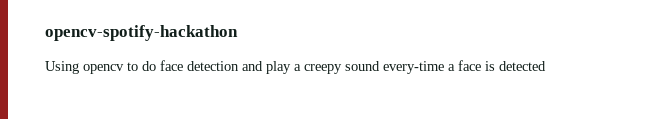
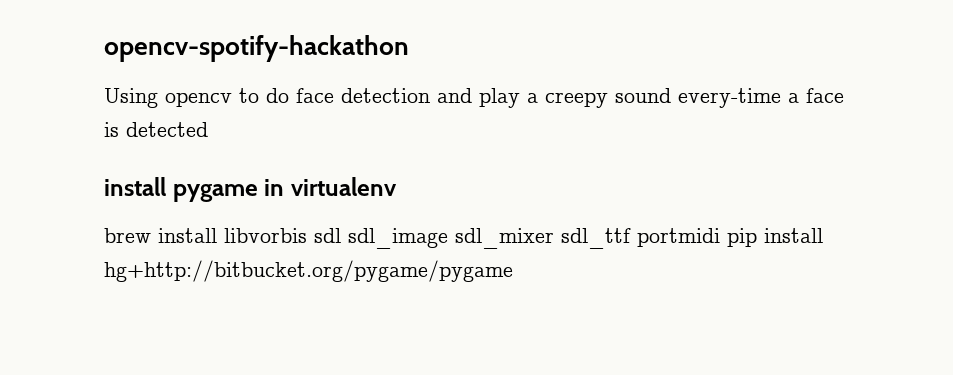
+ install pygame in virtualenv
+ brew install libvorbis sdl sdl_image sdl_mixer sdl_ttf portmidi pip install hg+http://bitbucket.org/pygame/pygame

